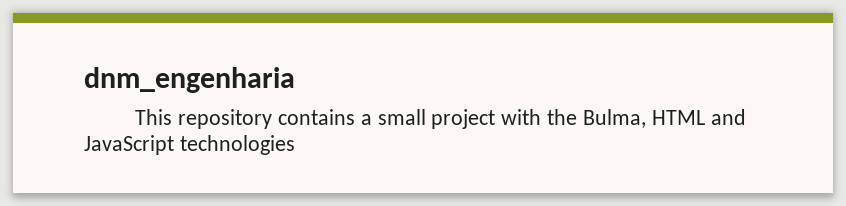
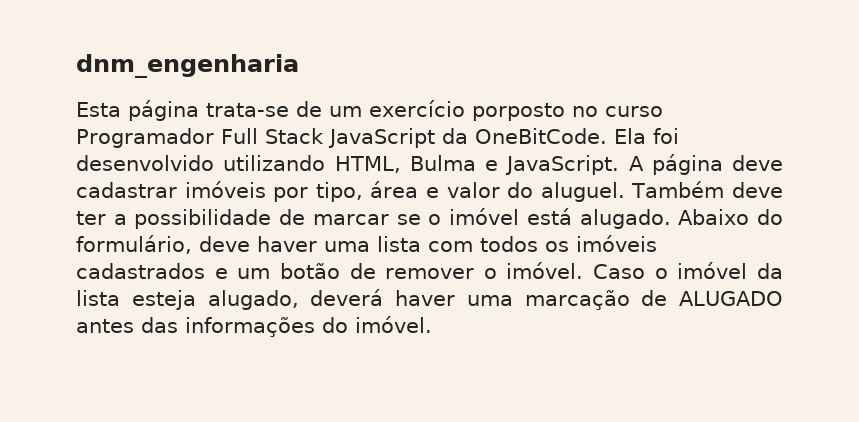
- This repository contains a small project with the Bulma, HTML and JavaScript technologies
+ Esta página trata-se de um exercício porposto no curso Programador Full Stack JavaScript da OneBitCode. Ela foi desenvolvido utilizando HTML, Bulma e JavaScript. A página deve cadastrar imóveis por tipo, área e valor do aluguel. Também deve ter a possibilidade de marcar se o imóvel está alugado. Abaixo do formulário, deve haver uma lista com todos os imóveis cadastrados e um botão de remover o imóvel. Caso o imóvel da lista esteja alugado, deverá haver uma marcação de ALUGADO antes das informações do imóvel.

